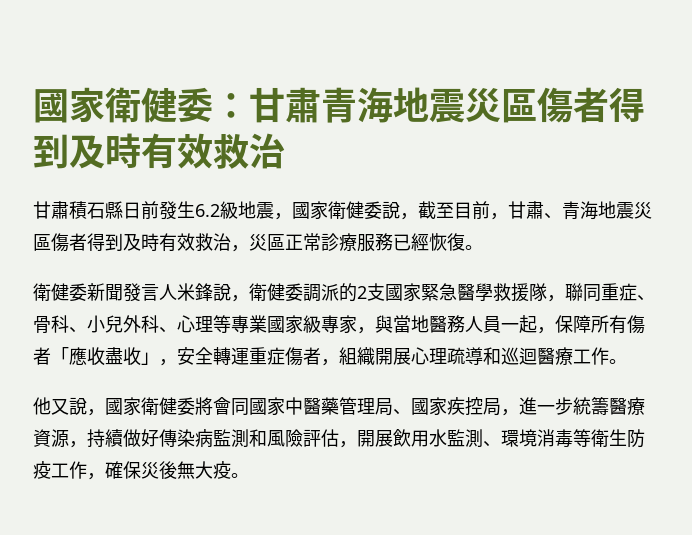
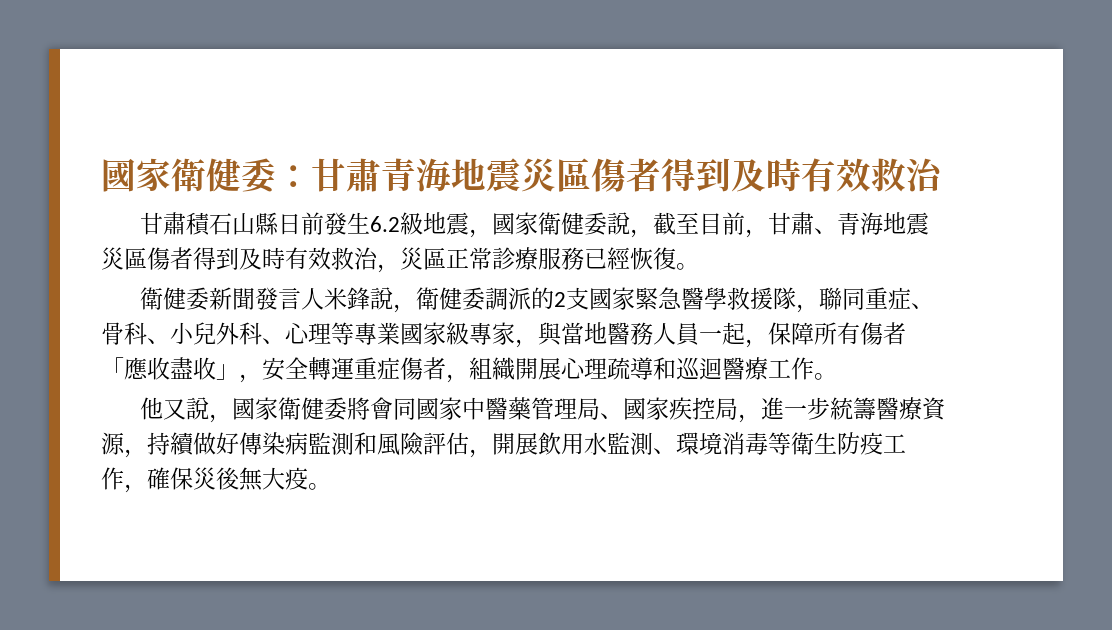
- 甘肅積石縣日前發生6.2級地震，國家衛健委說，截至目前，甘肅、青海地震災區傷者得到及時有效救治，災區正常診療服務已經恢復。
+ 甘肅積石山縣日前發生6.2級地震，國家衛健委說，截至目前，甘肅、青海地震災區傷者得到及時有效救治，災區正常診療服務已經恢復。

